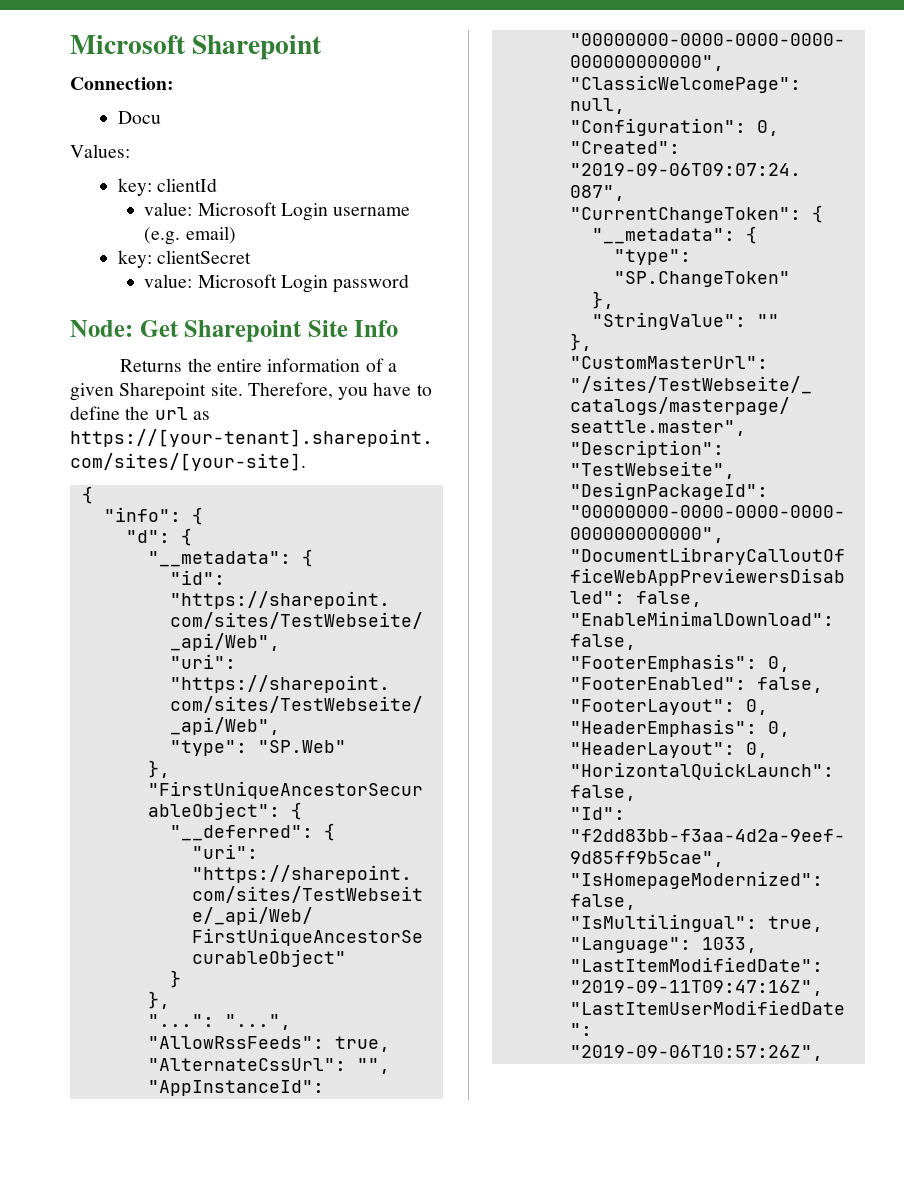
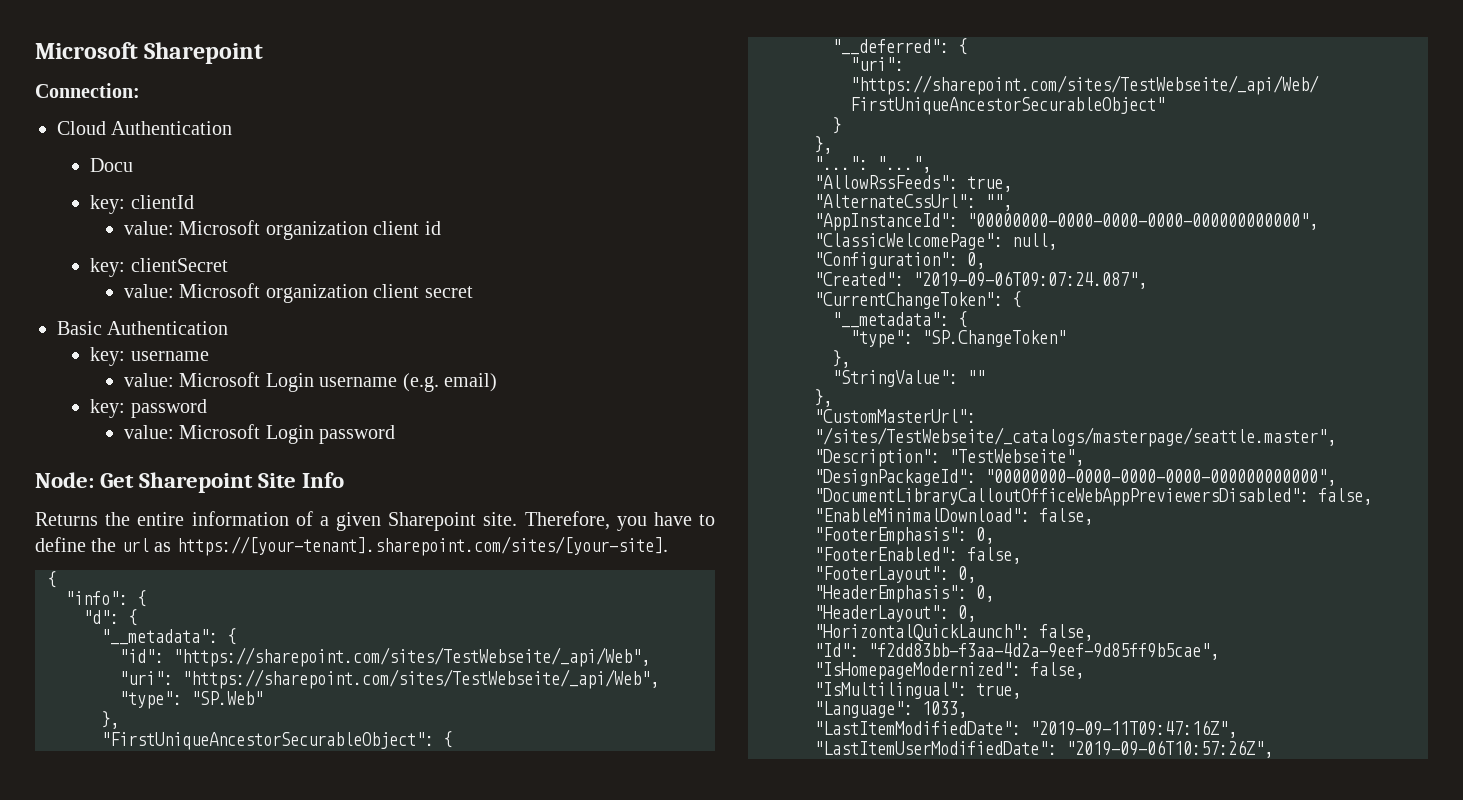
+ Cloud Authentication
- Values:
+ value: Microsoft organization client id
+ key: clientSecret
+ value: Microsoft organization client secret
+ Basic Authentication
+ key: username
- key: clientSecret
+ key: password

